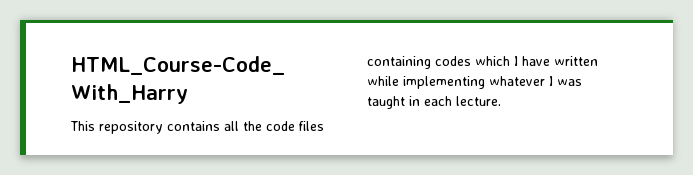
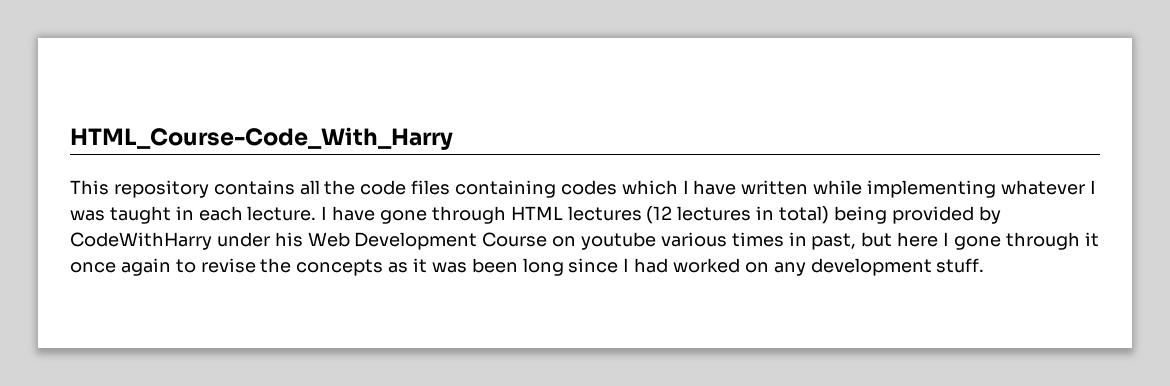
+ I have gone through HTML lectures (12 lectures in total) being provided by CodeWithHarry under his Web Development Course on youtube various times in past, but here I gone through it once again to revise the concepts as it was been long since I had worked on any development stuff.

